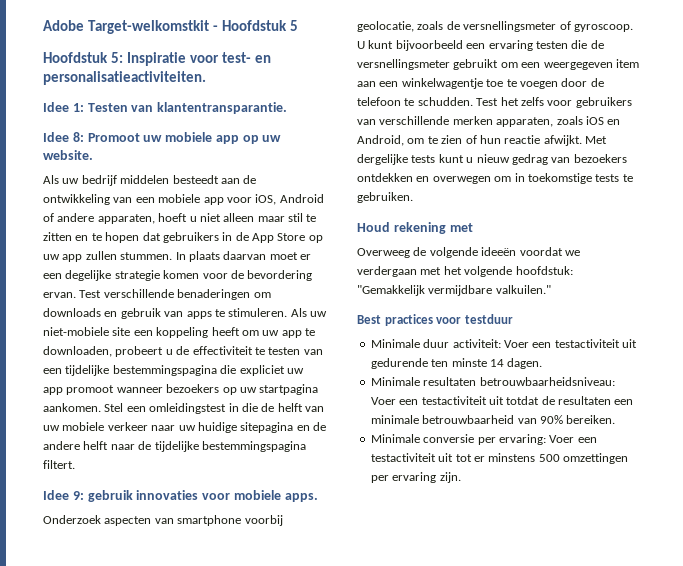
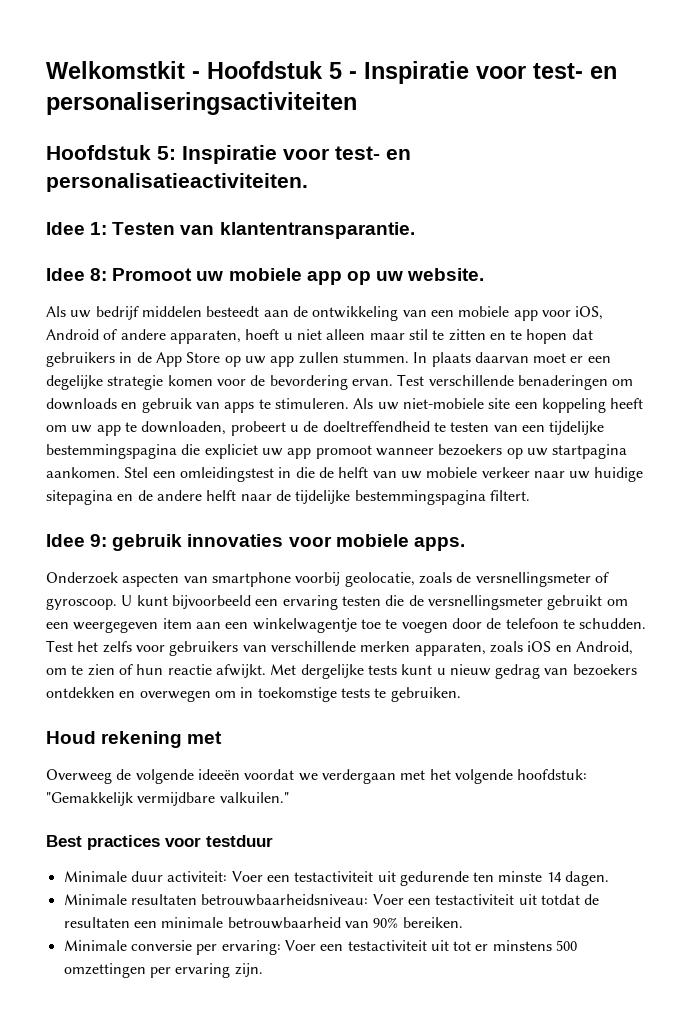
- Adobe Target-welkomstkit - Hoofdstuk 5
+ Welkomstkit - Hoofdstuk 5 - Inspiratie voor test- en personaliseringsactiviteiten
- Als uw niet-mobiele site een koppeling heeft om uw app te downloaden, probeert u de effectiviteit te testen van een tijdelijke bestemmingspagina die expliciet uw app promoot wanneer bezoekers op uw startpagina aankomen.
+ Als uw niet-mobiele site een koppeling heeft om uw app te downloaden, probeert u de doeltreffendheid te testen van een tijdelijke bestemmingspagina die expliciet uw app promoot wanneer bezoekers op uw startpagina aankomen.

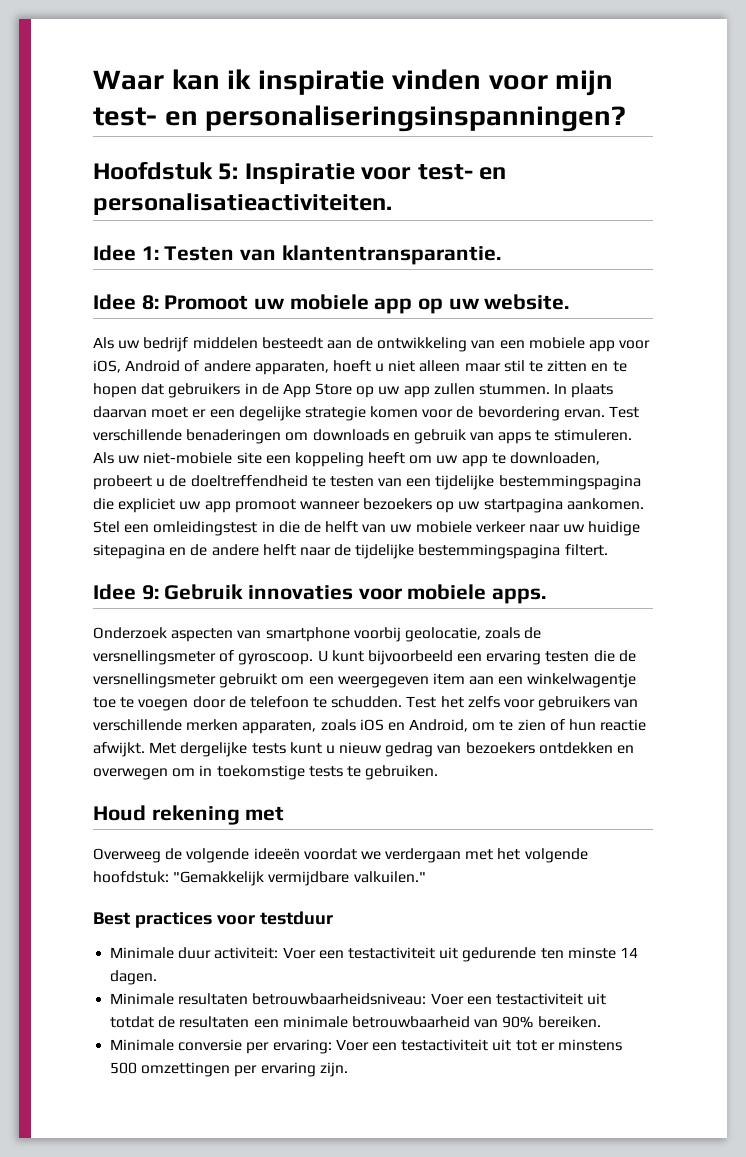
- Welkomstkit - Hoofdstuk 5 - Inspiratie voor test- en personaliseringsactiviteiten
+ Waar kan ik inspiratie vinden voor mijn test- en personaliseringsinspanningen?
- Idee 9: gebruik innovaties voor mobiele apps.
+ Idee 9: Gebruik innovaties voor mobiele apps.

